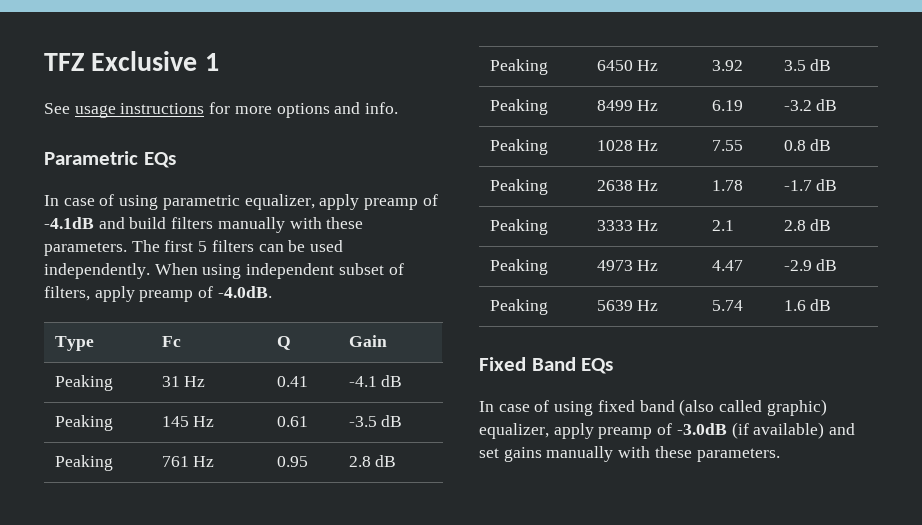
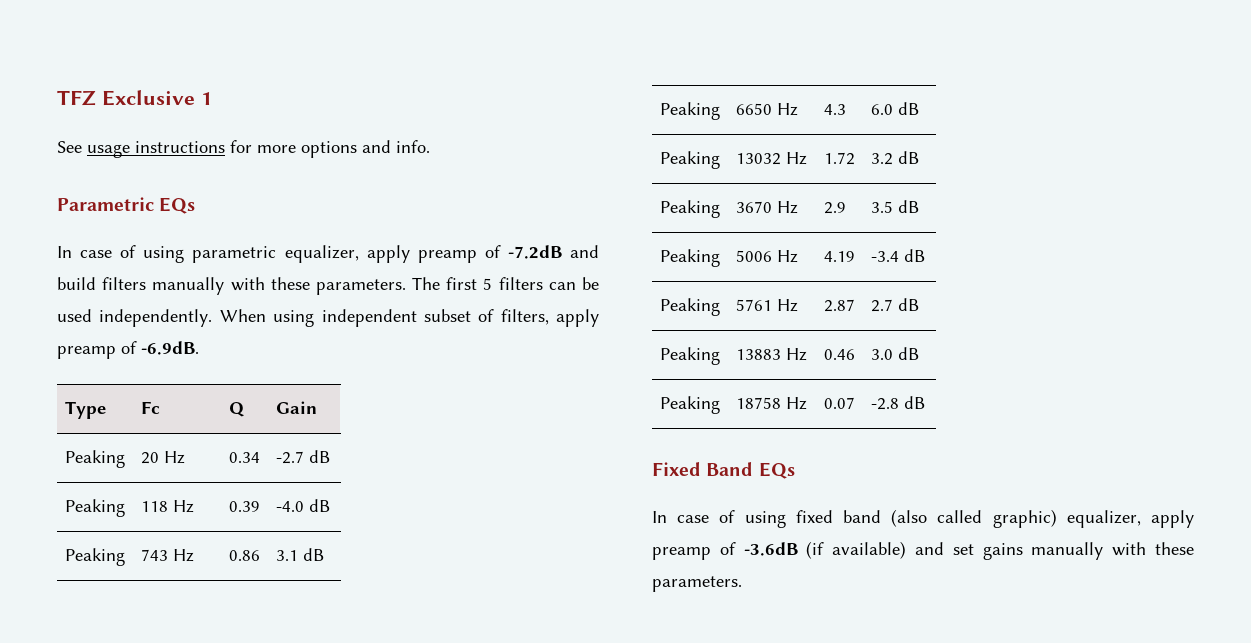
- In case of using parametric equalizer, apply preamp of -4.1dB and build filters manually with these parameters.
+ In case of using parametric equalizer, apply preamp of -7.2dB and build filters manually with these parameters.
- When using independent subset of filters, apply preamp of -4.0dB.
+ When using independent subset of filters, apply preamp of -6.9dB.
- Peaking | 31 Hz | 0.41 | -4.1 dB
- Peaking | 145 Hz | 0.61 | -3.5 dB
- Peaking | 761 Hz | 0.95 | 2.8 dB
- Peaking | 6450 Hz | 3.92 | 3.5 dB
+ Peaking | 20 Hz | 0.34 | -2.7 dB
+ Peaking | 118 Hz | 0.39 | -4.0 dB
+ Peaking | 743 Hz | 0.86 | 3.1 dB
+ Peaking | 6650 Hz | 4.3 | 6.0 dB
+ Peaking | 13032 Hz | 1.72 | 3.2 dB
+ Peaking | 3670 Hz | 2.9 | 3.5 dB
- Peaking | 8499 Hz | 6.19 | -3.2 dB
- Peaking | 1028 Hz | 7.55 | 0.8 dB
- Peaking | 2638 Hz | 1.78 | -1.7 dB
- Peaking | 3333 Hz | 2.1 | 2.8 dB
- Peaking | 4973 Hz | 4.47 | -2.9 dB
- Peaking | 5639 Hz | 5.74 | 1.6 dB
+ Peaking | 5006 Hz | 4.19 | -3.4 dB
+ Peaking | 5761 Hz | 2.87 | 2.7 dB
+ Peaking | 13883 Hz | 0.46 | 3.0 dB
+ Peaking | 18758 Hz | 0.07 | -2.8 dB
- In case of using fixed band (also called graphic) equalizer, apply preamp of -3.0dB (if available) and set gains manually with these parameters.
+ In case of using fixed band (also called graphic) equalizer, apply preamp of -3.6dB (if available) and set gains manually with these parameters.

